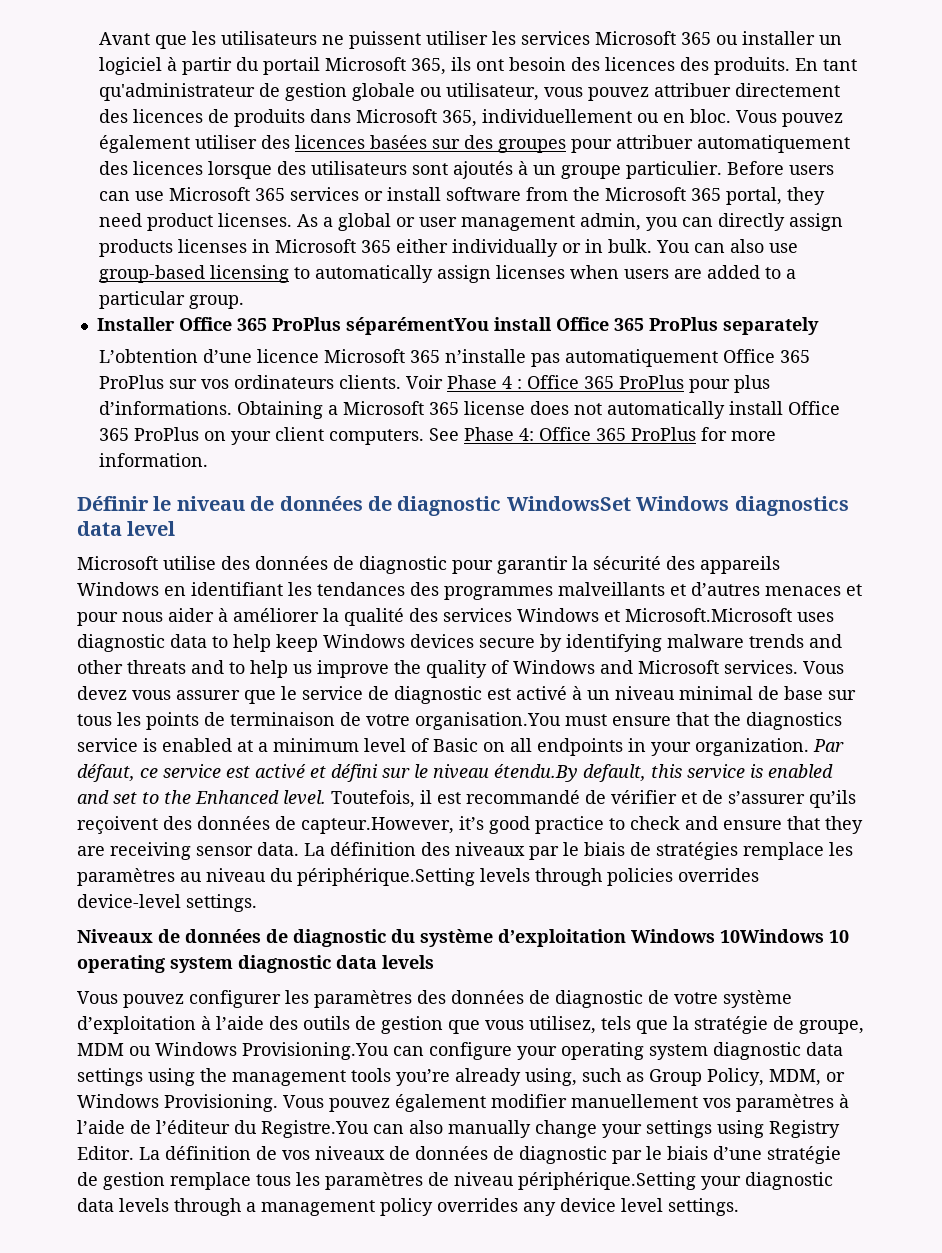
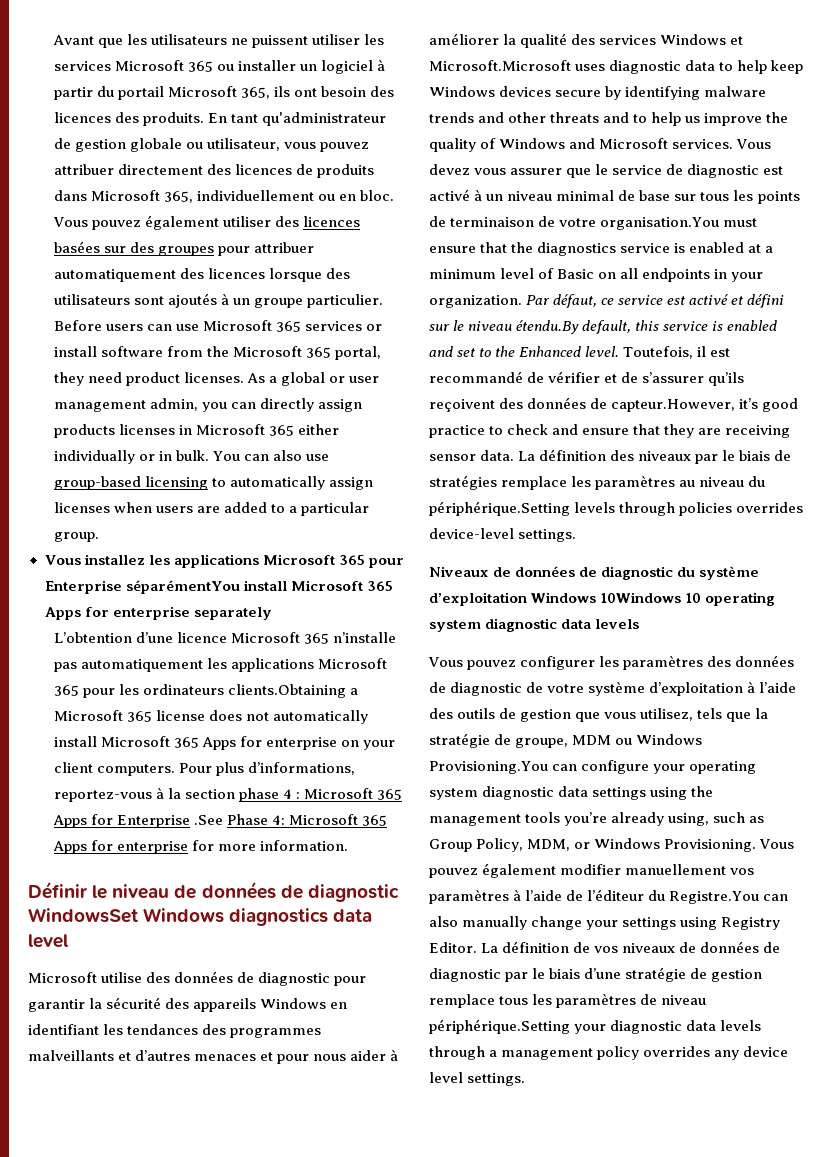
- Installer Office 365 ProPlus séparémentYou install Office 365 ProPlus separately
+ Vous installez les applications Microsoft 365 pour Enterprise séparémentYou install Microsoft 365 Apps for enterprise separately
- L’obtention d’une licence Microsoft 365 n’installe pas automatiquement Office 365 ProPlus sur vos ordinateurs clients. Voir Phase 4 : Office 365 ProPlus pour plus d’informations. Obtaining a Microsoft 365 license does not automatically install Office 365 ProPlus on your client computers. See Phase 4: Office 365 ProPlus for more information.
+ L’obtention d’une licence Microsoft 365 n’installe pas automatiquement les applications Microsoft 365 pour les ordinateurs clients.Obtaining a Microsoft 365 license does not automatically install Microsoft 365 Apps for enterprise on your client computers. Pour plus d’informations, reportez-vous à la section phase 4 : Microsoft 365 Apps for Enterprise .See Phase 4: Microsoft 365 Apps for enterprise for more information.

